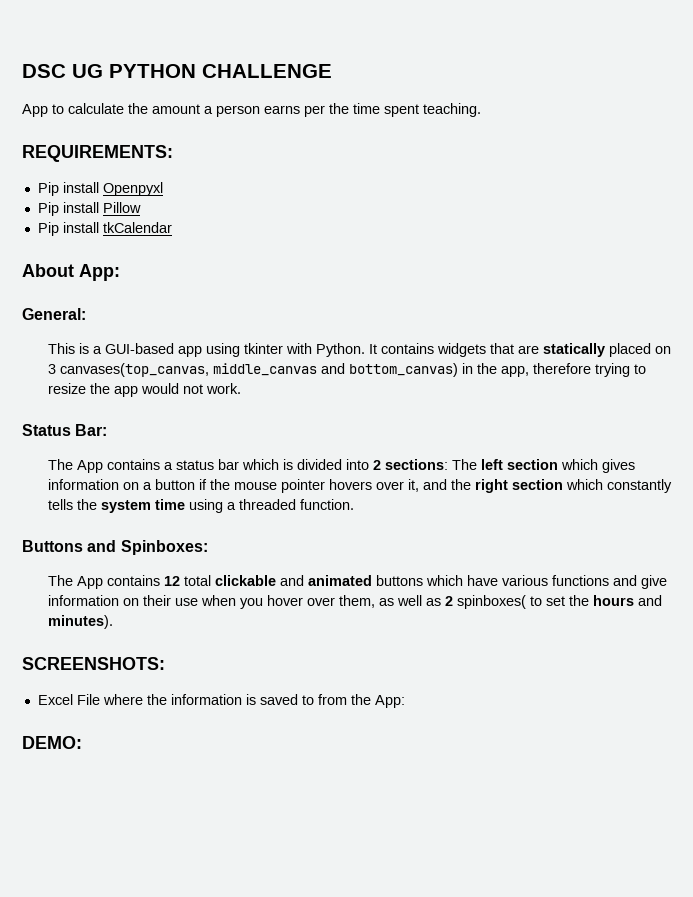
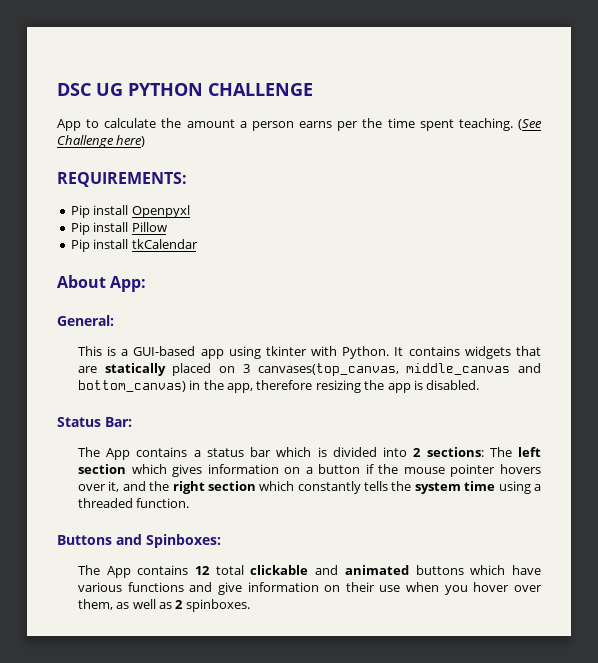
+ (See Challenge here)
- It contains widgets that are statically placed on 3 canvases(top_canvas, middle_canvas and bottom_canvas) in the app, therefore trying to resize the app would not work.
+ It contains widgets that are statically placed on 3 canvases(top_canvas, middle_canvas and bottom_canvas) in the app, therefore resizing the app is disabled.
- The App contains 12 total clickable and animated buttons which have various functions and give information on their use when you hover over them, as well as 2 spinboxes( to set the hours and minutes).
- SCREENSHOTS:
- Excel File where the information is saved to from the App:
- DEMO:
+ The App contains 12 total clickable and animated buttons which have various functions and give information on their use when you hover over them, as well as 2 spinboxes.

